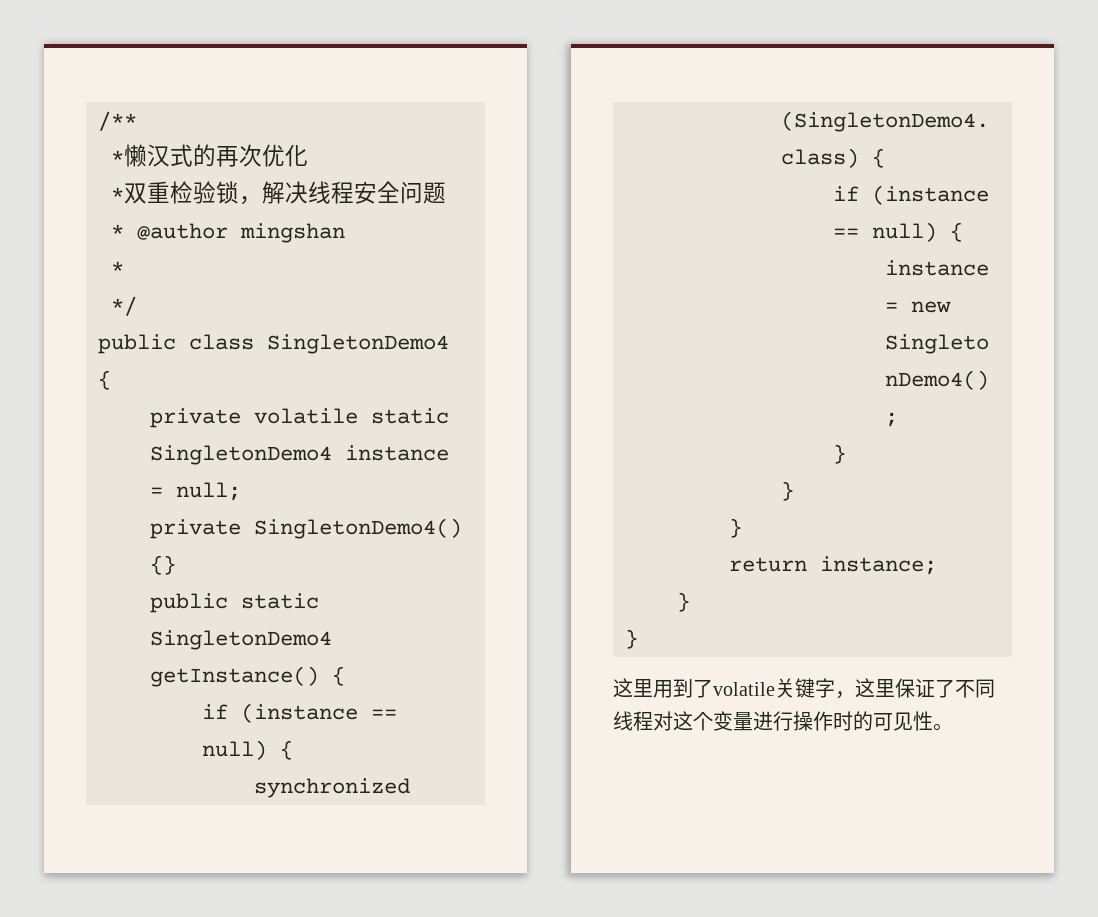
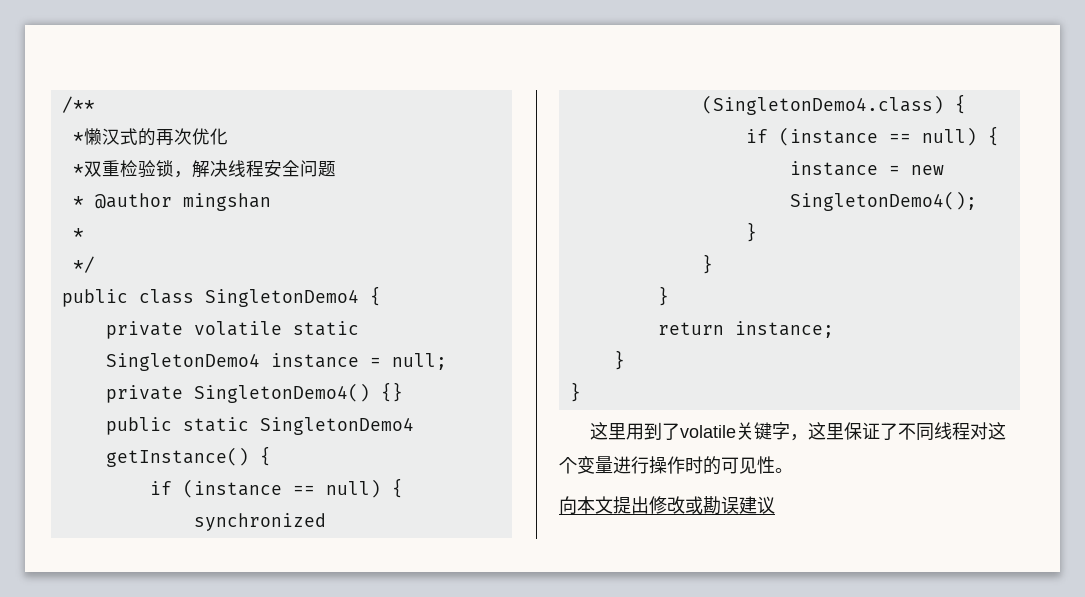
+ 向本文提出修改或勘误建议

